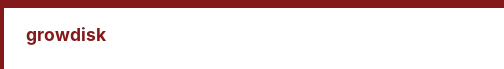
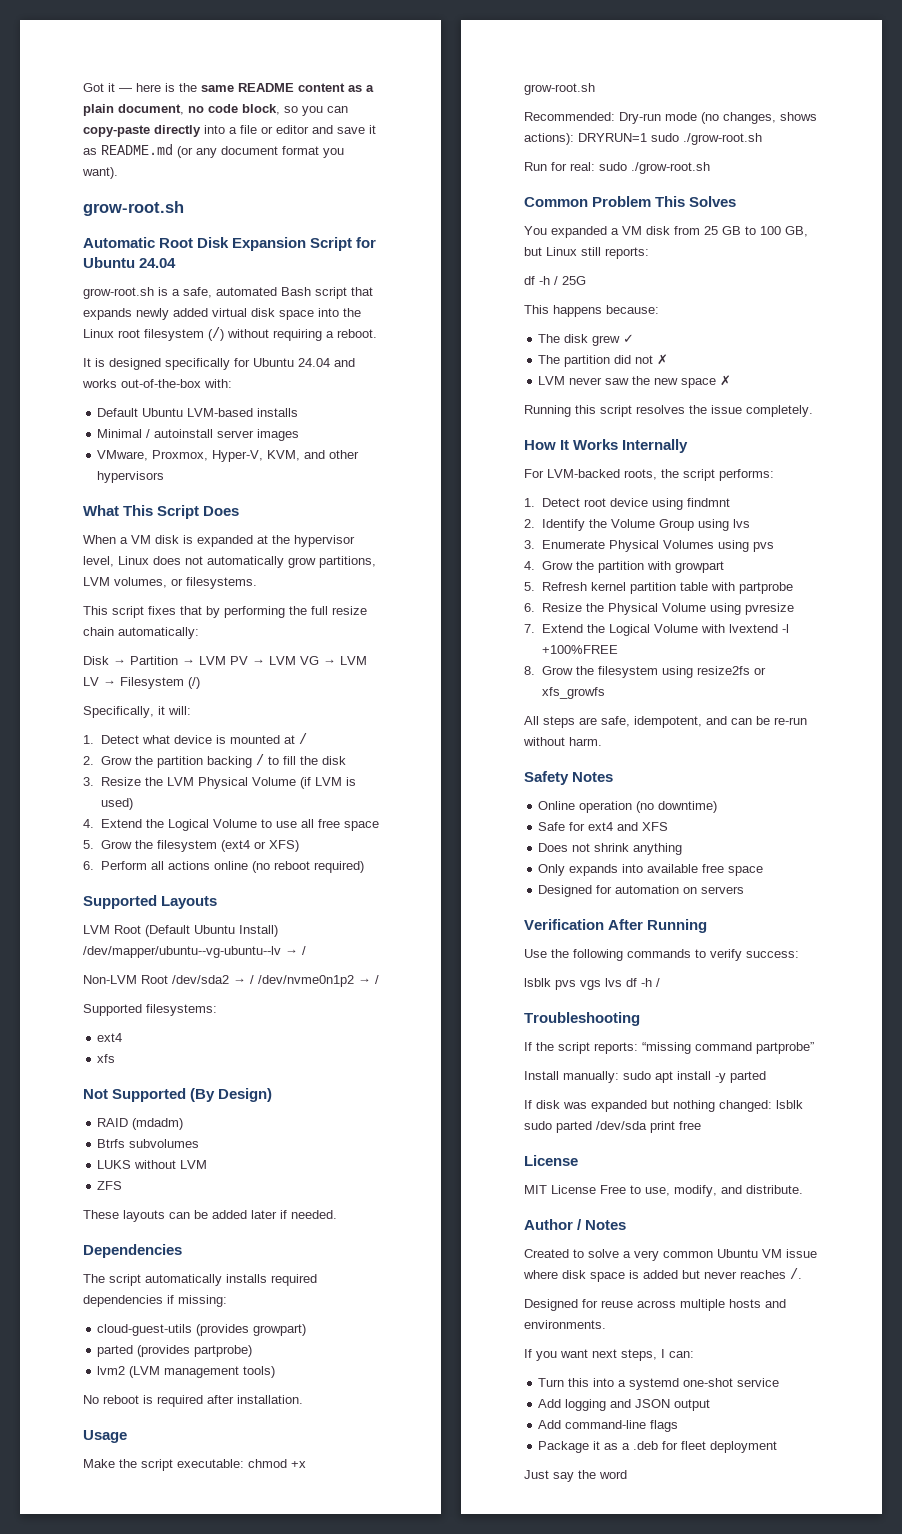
- growdisk
+ Got it — here is the same README content as a plain document, no code block, so you can copy-paste directly into a file or editor and save it as README.md (or any document format you want).
+ grow-root.sh
+ Automatic Root Disk Expansion Script for Ubuntu 24.04
+ grow-root.sh is a safe, automated Bash script that expands newly added virtual disk space into the Linux root filesystem (/) without requiring a reboot.
+ It is designed specifically for Ubuntu 24.04 and works out-of-the-box with:
+ Default Ubuntu LVM-based installs
+ Minimal / autoinstall server images
+ VMware, Proxmox, Hyper-V, KVM, and other hypervisors
+ What This Script Does
+ When a VM disk is expanded at the hypervisor level, Linux does not automatically grow partitions, LVM volumes, or filesystems.
+ This script fixes that by performing the full resize chain automatically:
+ Disk → Partition → LVM PV → LVM VG → LVM LV → Filesystem (/)
+ Specifically, it will:
+ 1. Detect what device is mounted at /
+ 2. Grow the partition backing / to fill the disk
+ 3. Resize the LVM Physical Volume (if LVM is used)
+ 4. Extend the Logical Volume to use all free space
+ 5. Grow the filesystem (ext4 or XFS)
+ 6. Perform all actions online (no reboot required)
+ Supported Layouts
+ LVM Root (Default Ubuntu Install) /dev/mapper/ubuntu--vg-ubuntu--lv → /
+ Non-LVM Root /dev/sda2 → / /dev/nvme0n1p2 → /
+ Supported filesystems:
+ ext4
+ xfs
+ Not Supported (By Design)
+ RAID (mdadm)
+ Btrfs subvolumes
+ LUKS without LVM
+ ZFS
+ These layouts can be added later if needed.
+ Dependencies
+ The script automatically installs required dependencies if missing:
+ cloud-guest-utils (provides growpart)
+ parted (provides partprobe)
+ lvm2 (LVM management tools)
+ No reboot is required after installation.
+ Usage
+ Make the script executable: chmod +x grow-root.sh
+ Recommended: Dry-run mode (no changes, shows actions): DRYRUN=1 sudo ./grow-root.sh
+ Run for real: sudo ./grow-root.sh
+ Common Problem This Solves
+ You expanded a VM disk from 25 GB to 100 GB, but Linux still reports:
+ df -h / 25G
+ This happens because:
+ The disk grew ✓
+ The partition did not ✗
+ LVM never saw the new space ✗
+ Running this script resolves the issue completely.
+ How It Works Internally
+ For LVM-backed roots, the script performs:
+ 1. Detect root device using findmnt
+ 2. Identify the Volume Group using lvs
+ 3. Enumerate Physical Volumes using pvs
+ 4. Grow the partition with growpart
+ 5. Refresh kernel partition table with partprobe
+ 6. Resize the Physical Volume using pvresize
+ 7. Extend the Logical Volume with lvextend -l +100%FREE
+ 8. Grow the filesystem using resize2fs or xfs_growfs
+ All steps are safe, idempotent, and can be re-run without harm.
+ Safety Notes
+ Online operation (no downtime)
+ Safe for ext4 and XFS
+ Does not shrink anything
+ Only expands into available free space
+ Designed for automation on servers
+ Verification After Running
+ Use the following commands to verify success:
+ lsblk pvs vgs lvs df -h /
+ Troubleshooting
+ If the script reports: “missing command partprobe”
+ Install manually: sudo apt install -y parted
+ If disk was expanded but nothing changed: lsblk sudo parted /dev/sda print free
+ License
+ MIT License Free to use, modify, and distribute.
+ Author / Notes
+ Created to solve a very common Ubuntu VM issue where disk space is added but never reaches /.
+ Designed for reuse across multiple hosts and environments.
+ If you want next steps, I can:
+ Turn this into a systemd one-shot service
+ Add logging and JSON output
+ Add command-line flags
+ Package it as a .deb for fleet deployment
+ Just say the word

